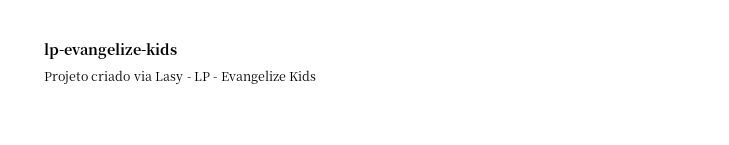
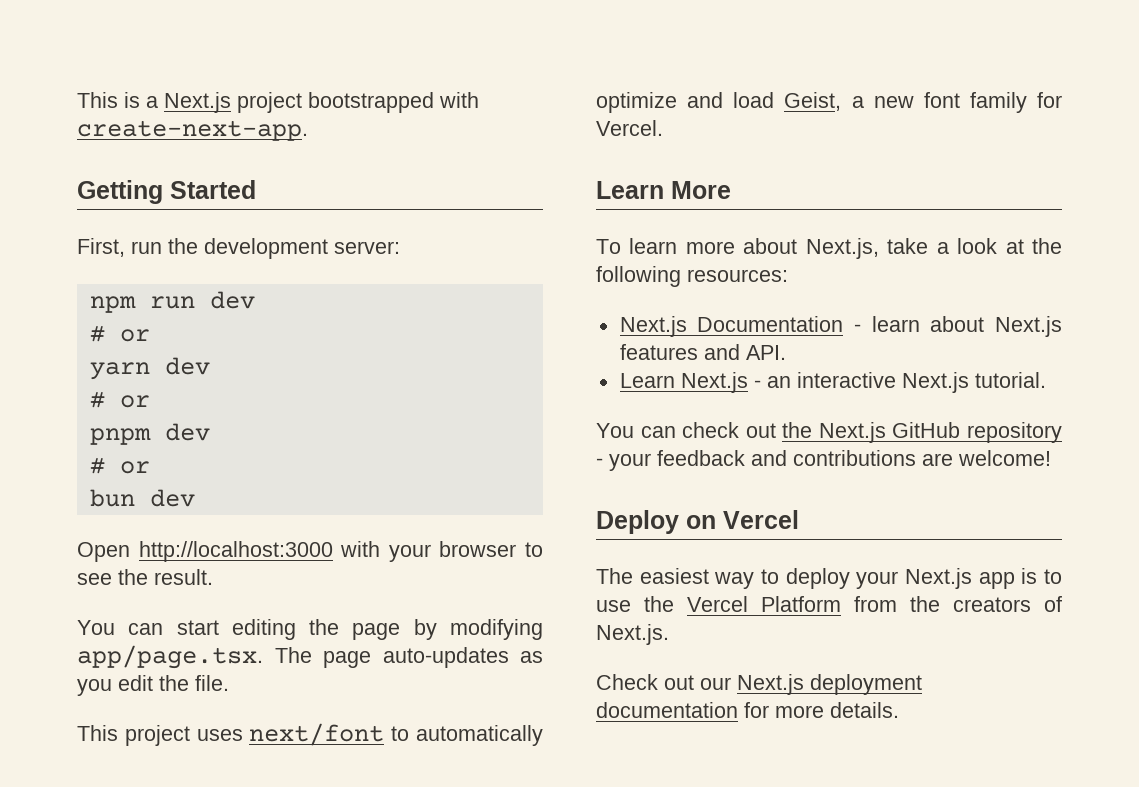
- lp-evangelize-kids
- Projeto criado via Lasy - LP - Evangelize Kids
+ This is a Next.js project bootstrapped with create-next-app.
+ Getting Started
+ First, run the development server:
+ npm run dev
+ # or
+ yarn dev
+ # or
+ pnpm dev
+ # or
+ bun dev
+ Open http://localhost:3000 with your browser to see the result.
+ You can start editing the page by modifying app/page.tsx. The page auto-updates as you edit the file.
+ This project uses next/font to automatically optimize and load Geist, a new font family for Vercel.
+ Learn More
+ To learn more about Next.js, take a look at the following resources:
+ Next.js Documentation - learn about Next.js features and API.
+ Learn Next.js - an interactive Next.js tutorial.
+ You can check out the Next.js GitHub repository - your feedback and contributions are welcome!
+ Deploy on Vercel
+ The easiest way to deploy your Next.js app is to use the Vercel Platform from the creators of Next.js.
+ Check out our Next.js deployment documentation for more details.

